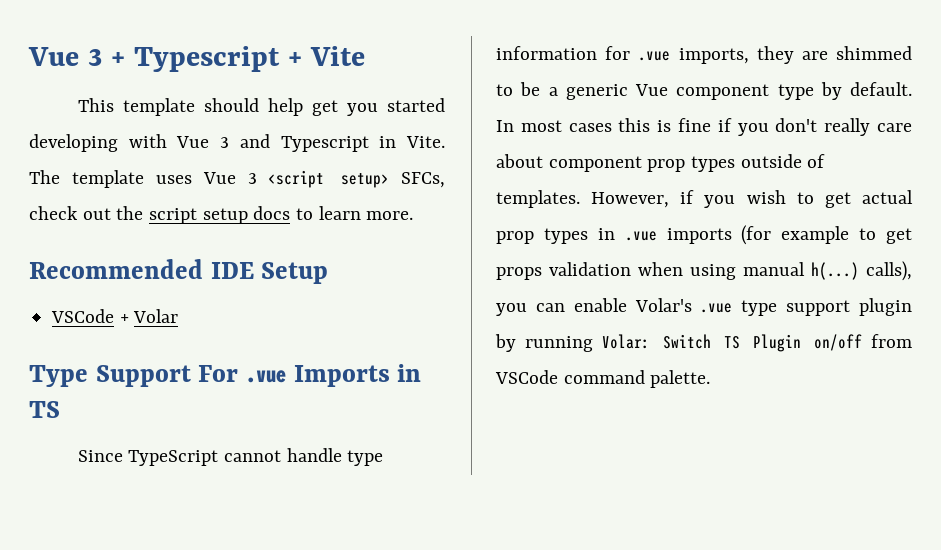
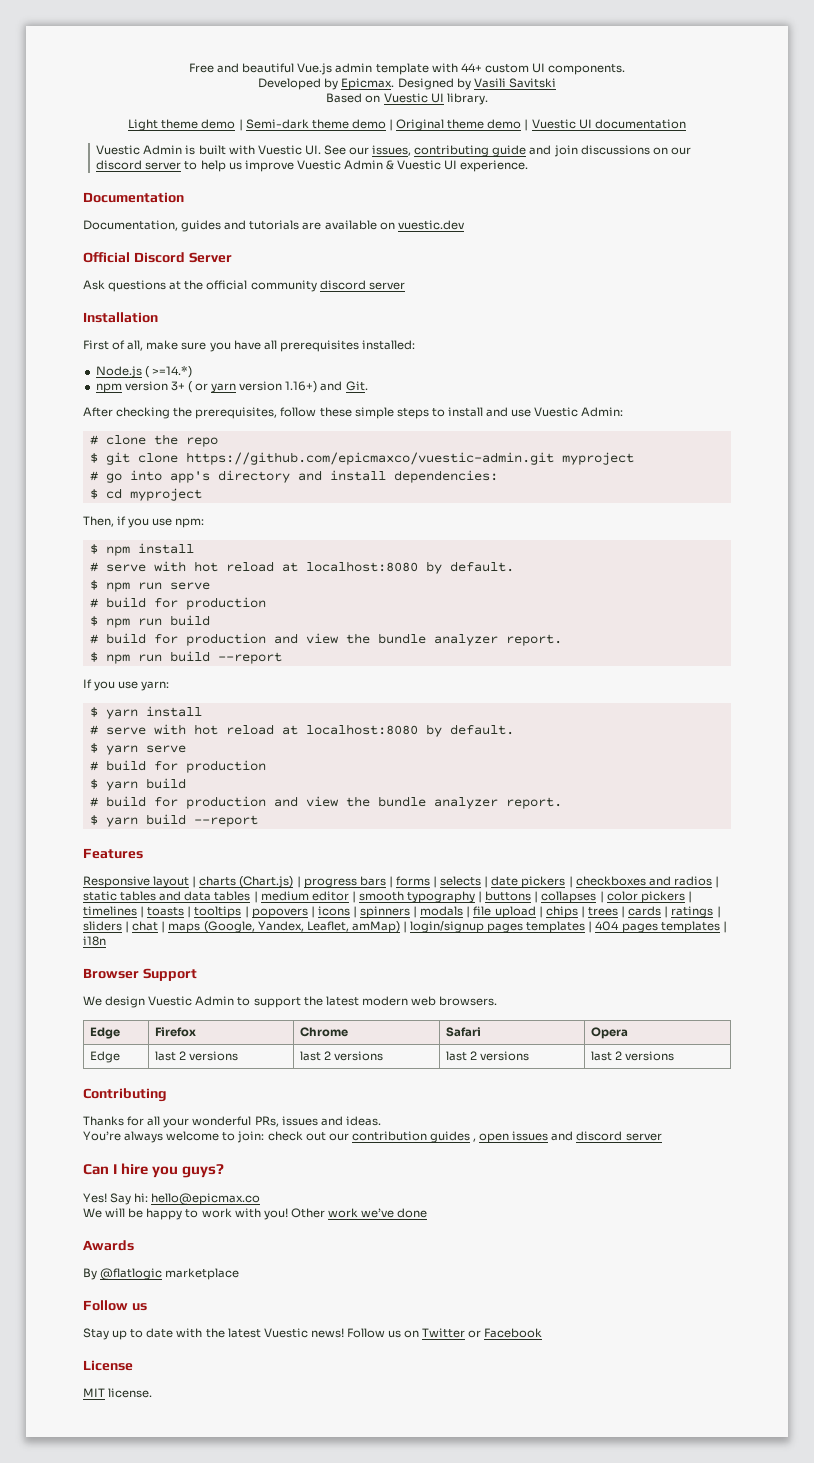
- Vue 3 + Typescript + Vite
- This template should help get you started developing with Vue 3 and Typescript in Vite. The template uses Vue 3 <script setup> SFCs, check out the script setup docs to learn more.
- Recommended IDE Setup
- VSCode + Volar
- Type Support For .vue Imports in TS
- Since TypeScript cannot handle type information for .vue imports, they are shimmed to be a generic Vue component type by default. In most cases this is fine if you don't really care about component prop types outside of templates. However, if you wish to get actual prop types in .vue imports (for example to get props validation when using manual h(...) calls), you can enable Volar's .vue type support plugin by running Volar: Switch TS Plugin on/off from VSCode command palette.
+ Free and beautiful Vue.js admin template with 44+ custom UI components.
+ Developed by Epicmax. Designed by Vasili Savitski
+ Based on Vuestic UI library.
+ Light theme demo | Semi-dark theme demo | Original theme demo | Vuestic UI documentation
+ Vuestic Admin is built with Vuestic UI. See our issues, contributing guide and join discussions on our discord server to help us improve Vuestic Admin & Vuestic UI experience.
+ Documentation
+ Documentation, guides and tutorials are available on vuestic.dev
+ Official Discord Server
+ Ask questions at the official community discord server
+ Installation
+ First of all, make sure you have all prerequisites installed:
+ Node.js ( >=14.*)
+ npm version 3+ ( or yarn version 1.16+) and Git.
+ After checking the prerequisites, follow these simple steps to install and use Vuestic Admin:
+ # clone the repo
+ $ git clone https://github.com/epicmaxco/vuestic-admin.git myproject
+ # go into app's directory and install dependencies:
+ $ cd myproject
+ Then, if you use npm:
+ $ npm install
+ # serve with hot reload at localhost:8080 by default.
+ $ npm run serve
+ # build for production
+ $ npm run build
+ # build for production and view the bundle analyzer report.
+ $ npm run build --report
+ If you use yarn:
+ $ yarn install
+ # serve with hot reload at localhost:8080 by default.
+ $ yarn serve
+ # build for production
+ $ yarn build
+ # build for production and view the bundle analyzer report.
+ $ yarn build --report
+ Features
+ Responsive layout | charts (Chart.js) | progress bars | forms | selects | date pickers | checkboxes and radios | static tables and data tables | medium editor | smooth typography | buttons | collapses | color pickers | timelines | toasts | tooltips | popovers | icons | spinners | modals | file upload | chips | trees | cards | ratings | sliders | chat | maps (Google, Yandex, Leaflet, amMap) | login/signup pages templates | 404 pages templates | i18n
+ Browser Support
+ We design Vuestic Admin to support the latest modern web browsers.
+ Edge | Firefox | Chrome | Safari | Opera
+ Edge | last 2 versions | last 2 versions | last 2 versions | last 2 versions
+ Contributing
+ Thanks for all your wonderful PRs, issues and ideas.
+ You’re always welcome to join: check out our contribution guides , open issues and discord server
+ Can I hire you guys?
+ Yes! Say hi: hello@epicmax.co
+ We will be happy to work with you! Other work we’ve done
+ Awards
+ By @flatlogic marketplace
+ Follow us
+ Stay up to date with the latest Vuestic news! Follow us on Twitter or Facebook
+ License
+ MIT license.

